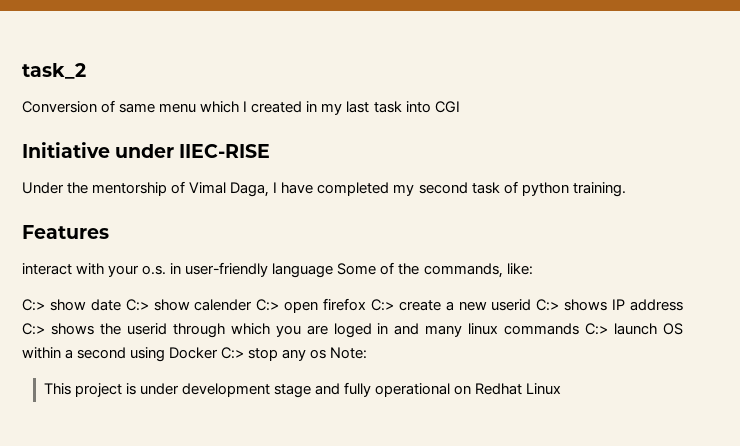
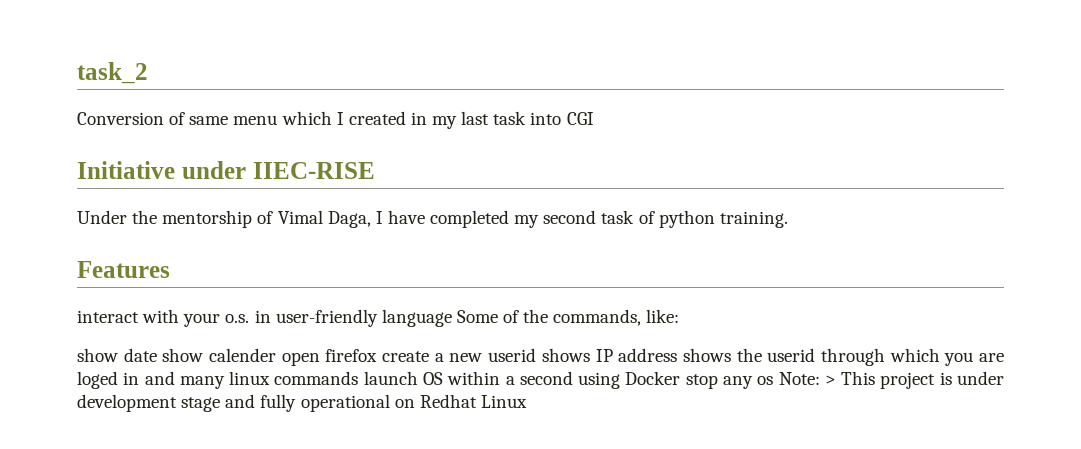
- C:> show date C:> show calender C:> open firefox C:> create a new userid C:> shows IP address C:> shows the userid through which you are loged in and many linux commands C:> launch OS within a second using Docker C:> stop any os Note:
- This project is under development stage and fully operational on Redhat Linux
+ show date show calender open firefox create a new userid shows IP address shows the userid through which you are loged in and many linux commands launch OS within a second using Docker stop any os Note: > This project is under development stage and fully operational on Redhat Linux

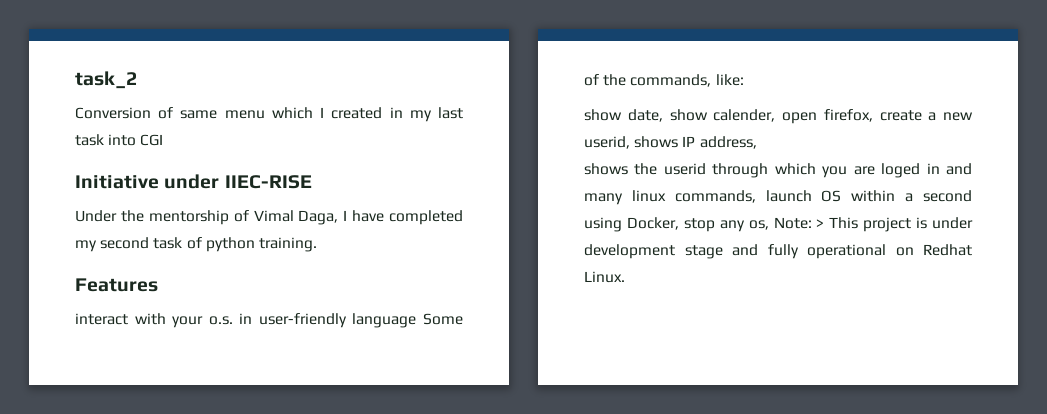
- show date show calender open firefox create a new userid shows IP address shows the userid through which you are loged in and many linux commands launch OS within a second using Docker stop any os Note: > This project is under development stage and fully operational on Redhat Linux
+ show date, show calender, open firefox, create a new userid, shows IP address,
+ shows the userid through which you are loged in and many linux commands, launch OS within a second using Docker, stop any os, Note: > This project is under development stage and fully operational on Redhat Linux.

